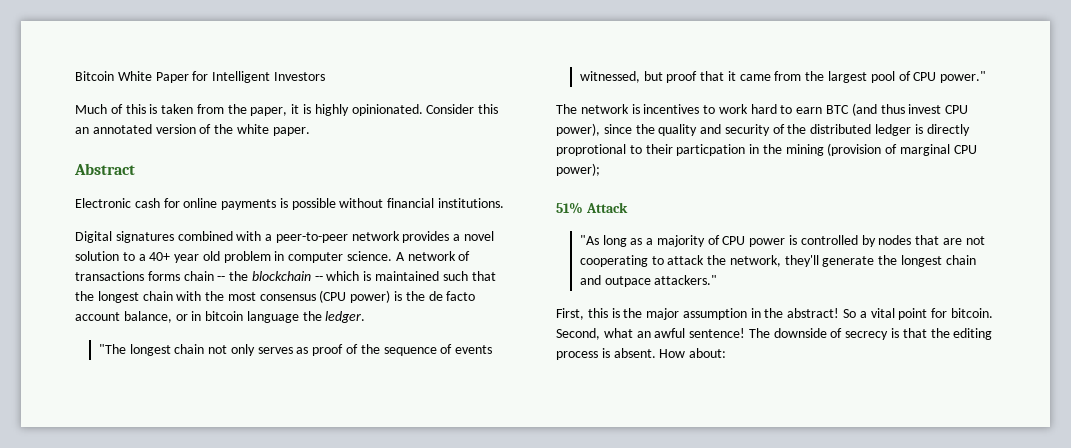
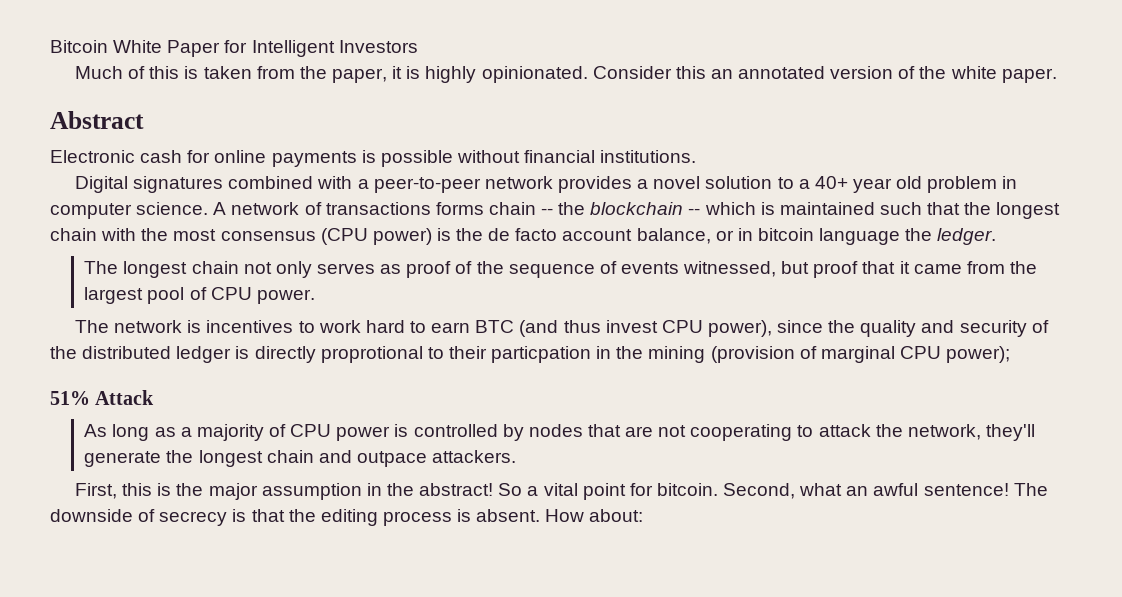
- "The longest chain not only serves as proof of the sequence of events witnessed, but proof that it came from the largest pool of CPU power."
+ The longest chain not only serves as proof of the sequence of events witnessed, but proof that it came from the largest pool of CPU power.
- "As long as a majority of CPU power is controlled by nodes that are not cooperating to attack the network, they'll generate the longest chain and outpace attackers."
+ As long as a majority of CPU power is controlled by nodes that are not cooperating to attack the network, they'll generate the longest chain and outpace attackers.

